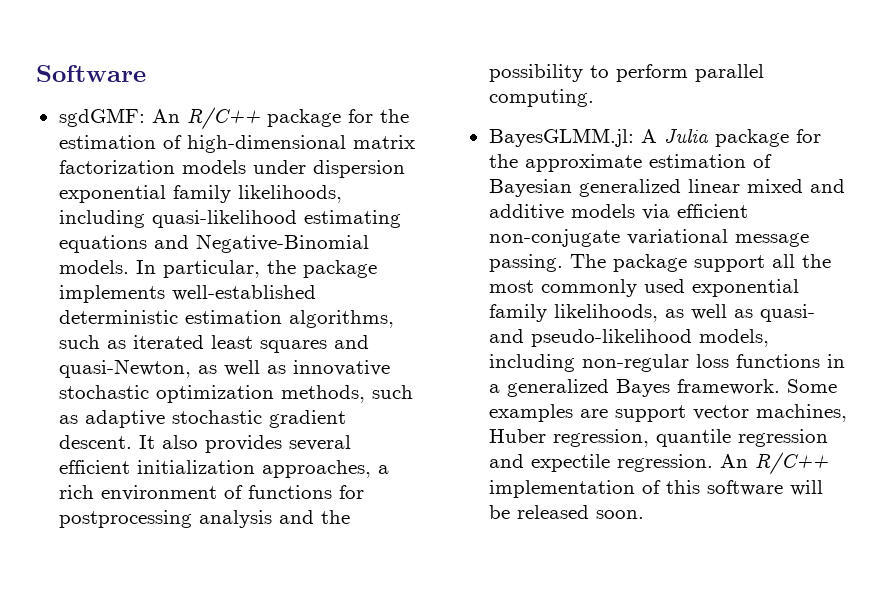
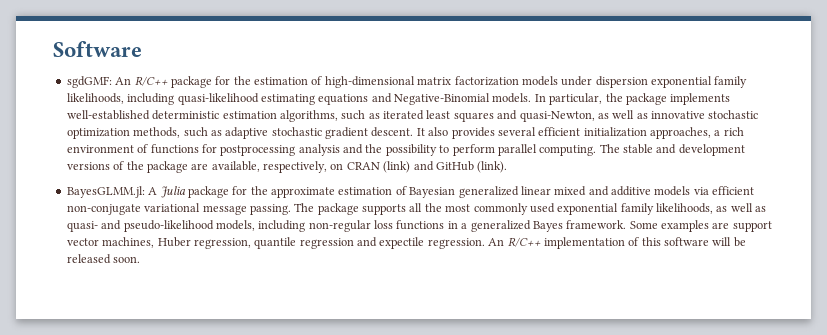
+ The stable and development versions of the package are available, respectively, on CRAN (link) and GitHub (link).
- The package support all the most commonly used exponential family likelihoods, as well as quasi- and pseudo-likelihood models, including non-regular loss functions in a generalized Bayes framework.
+ The package supports all the most commonly used exponential family likelihoods, as well as quasi- and pseudo-likelihood models, including non-regular loss functions in a generalized Bayes framework.

